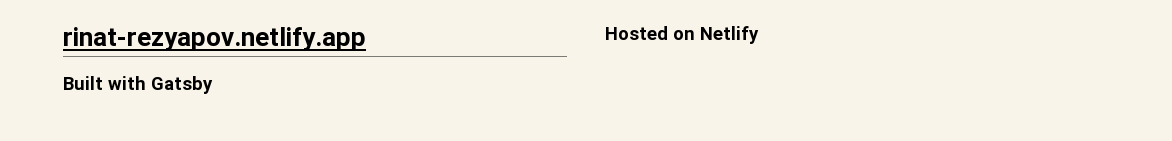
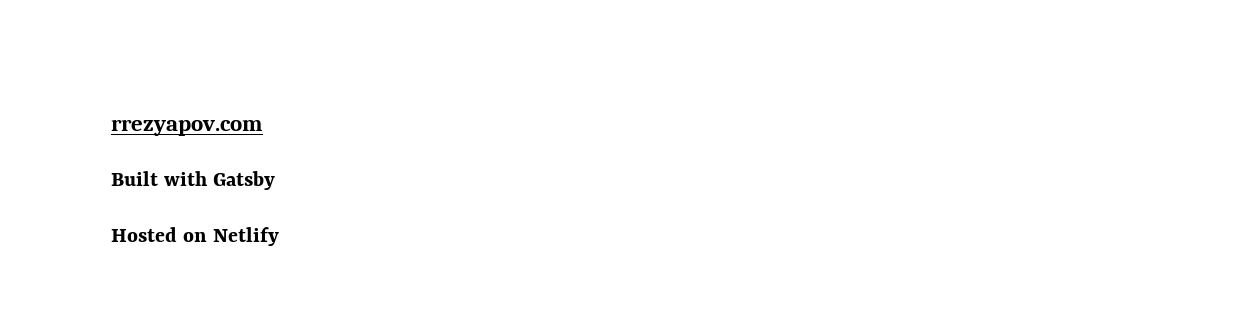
- rinat-rezyapov.netlify.app
+ rrezyapov.com

